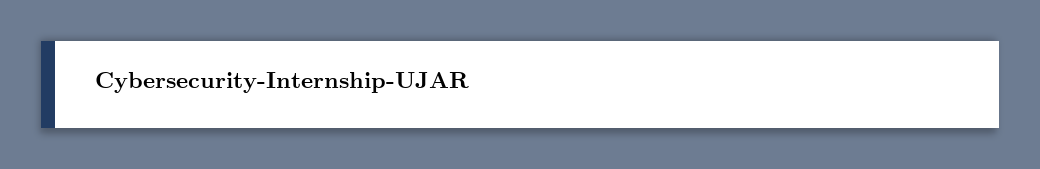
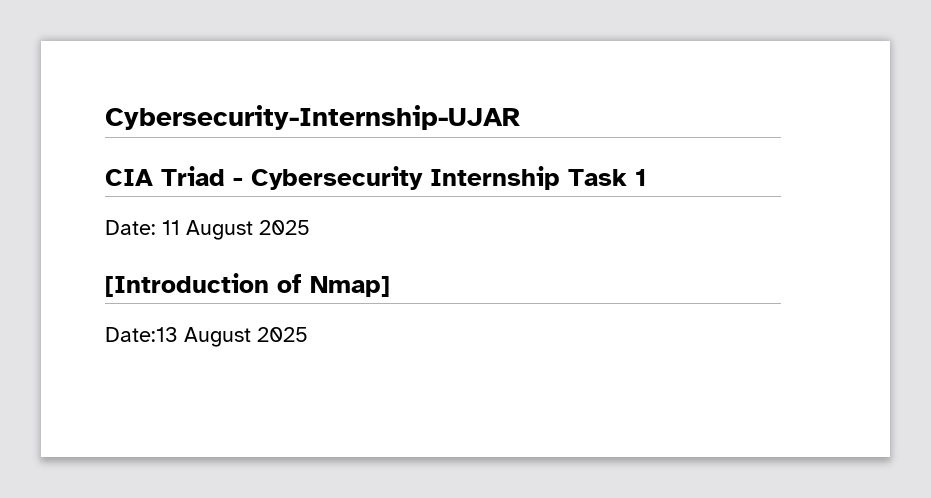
+ CIA Triad - Cybersecurity Internship Task 1
+ Date: 11 August 2025
+ [Introduction of Nmap]
+ Date:13 August 2025

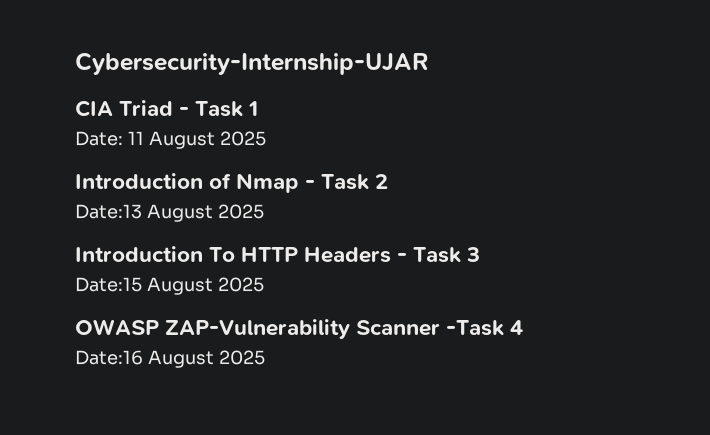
- CIA Triad - Cybersecurity Internship Task 1
+ CIA Triad - Task 1
- [Introduction of Nmap]
+ Introduction of Nmap - Task 2
  Date:13 August 2025
+ Introduction To HTTP Headers - Task 3
+ Date:15 August 2025
+ OWASP ZAP-Vulnerability Scanner -Task 4
+ Date:16 August 2025

